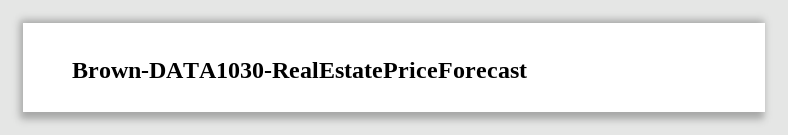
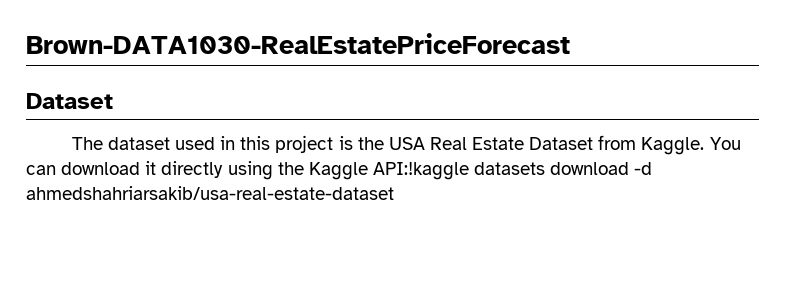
  Brown-DATA1030-RealEstatePriceForecast
+ Dataset
+ The dataset used in this project is the USA Real Estate Dataset from Kaggle. You can download it directly using the Kaggle API:!kaggle datasets download -d ahmedshahriarsakib/usa-real-estate-dataset

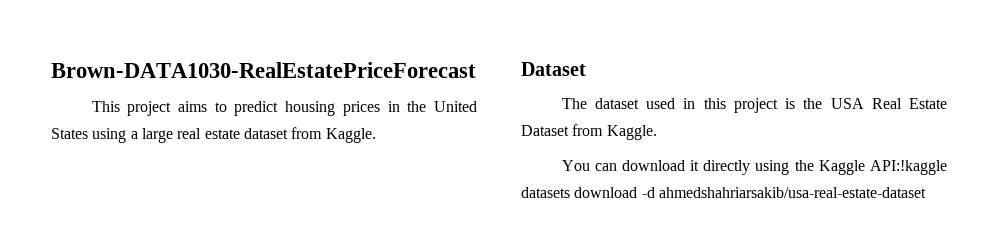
+ This project aims to predict housing prices in the United States using a large real estate dataset from Kaggle.
- The dataset used in this project is the USA Real Estate Dataset from Kaggle. You can download it directly using the Kaggle API:!kaggle datasets download -d ahmedshahriarsakib/usa-real-estate-dataset
+ The dataset used in this project is the USA Real Estate Dataset from Kaggle.
+ You can download it directly using the Kaggle API:!kaggle datasets download -d ahmedshahriarsakib/usa-real-estate-dataset

